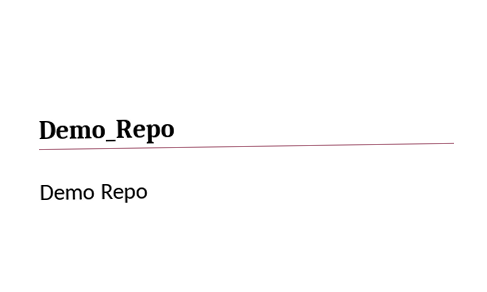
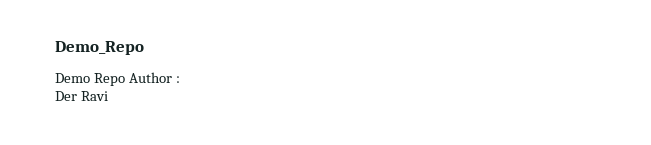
- Demo Repo
+ Demo Repo Author :
+ Der Ravi

